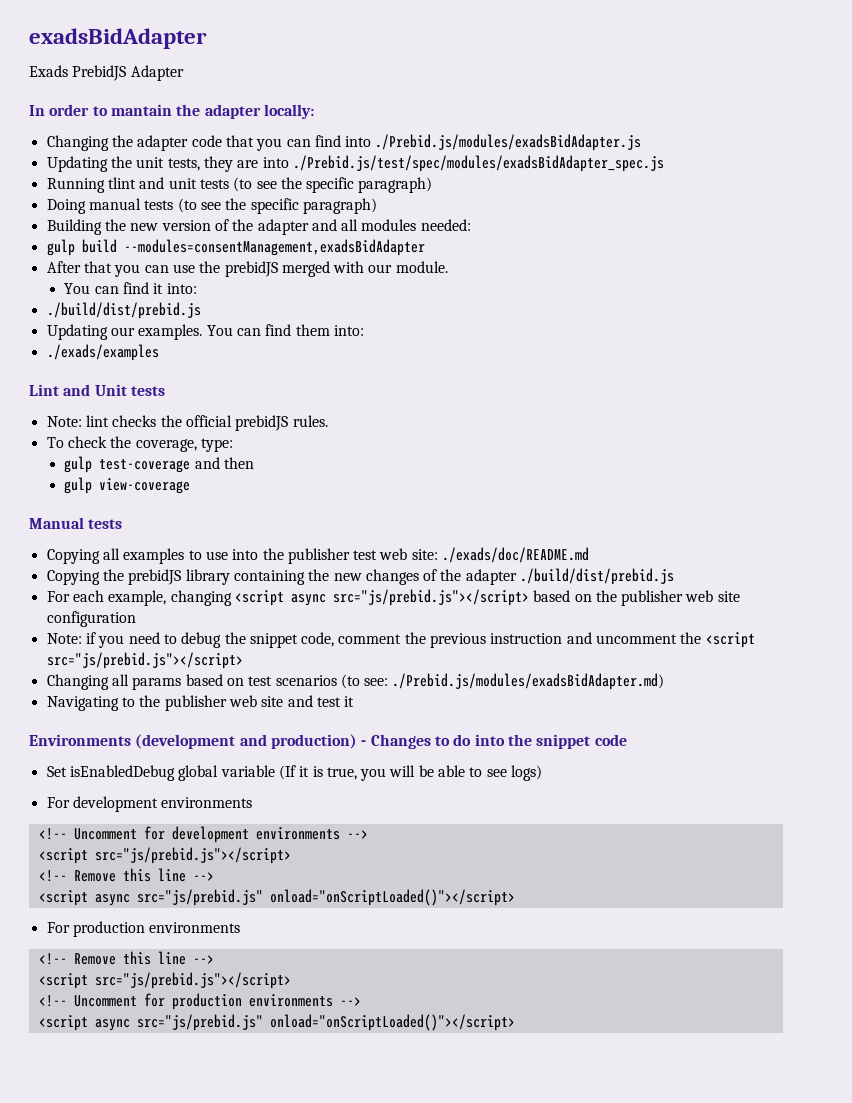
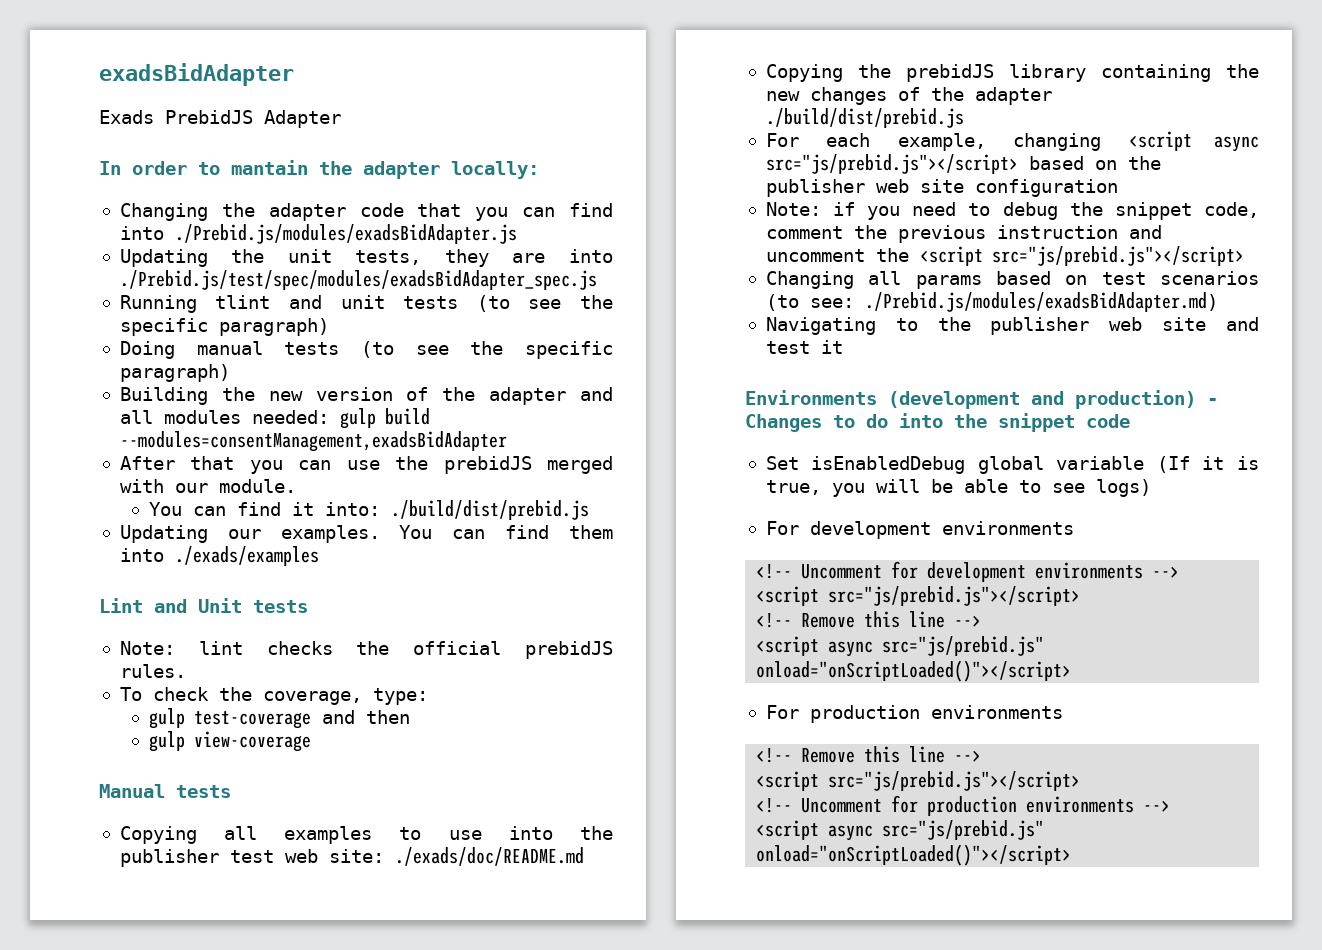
- Building the new version of the adapter and all modules needed:
- gulp build --modules=consentManagement,exadsBidAdapter
+ Building the new version of the adapter and all modules needed: gulp build --modules=consentManagement,exadsBidAdapter
- You can find it into:
- ./build/dist/prebid.js
+ You can find it into: ./build/dist/prebid.js
- You can find them into:
- ./exads/examples
+ You can find them into ./exads/examples

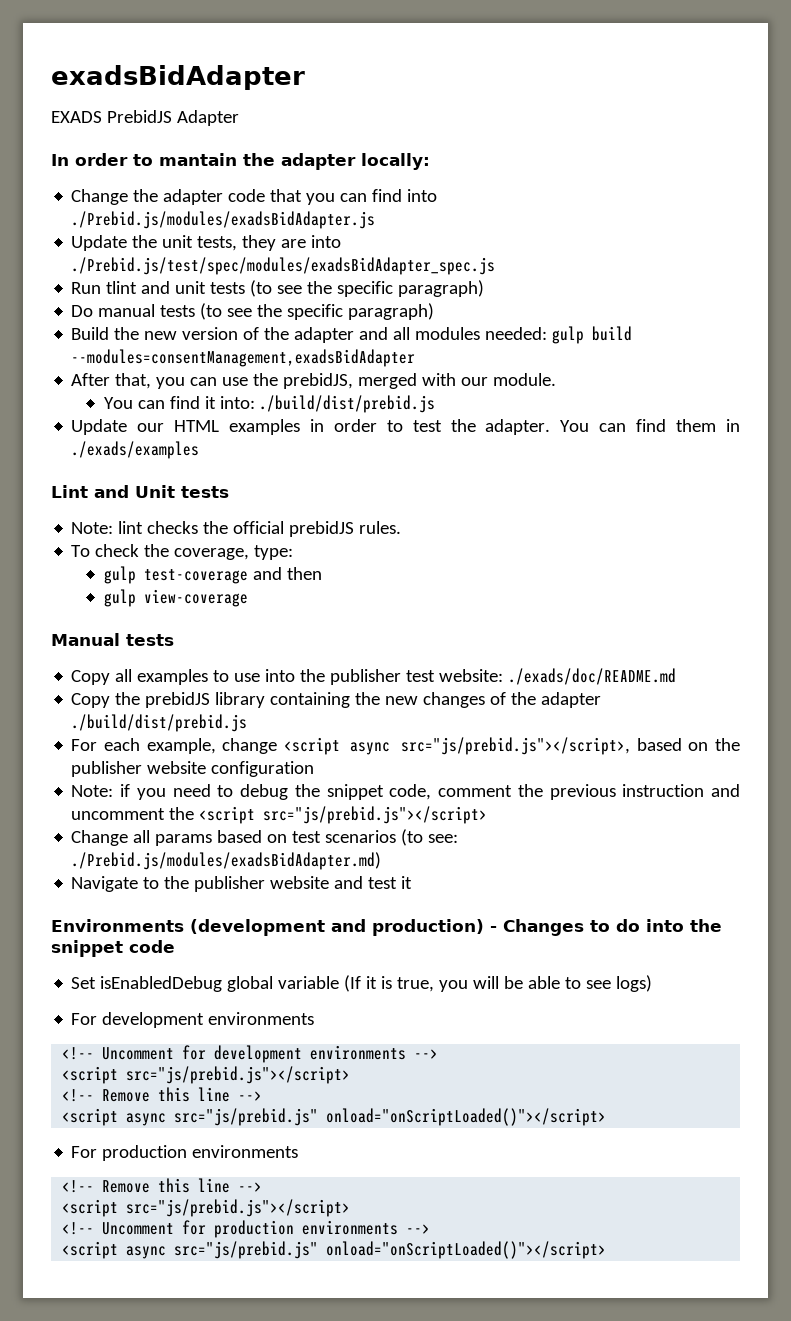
- Exads PrebidJS Adapter
+ EXADS PrebidJS Adapter
- Changing the adapter code that you can find into ./Prebid.js/modules/exadsBidAdapter.js
+ Change the adapter code that you can find into ./Prebid.js/modules/exadsBidAdapter.js
- Updating the unit tests, they are into ./Prebid.js/test/spec/modules/exadsBidAdapter_spec.js
+ Update the unit tests, they are into ./Prebid.js/test/spec/modules/exadsBidAdapter_spec.js
- Running tlint and unit tests (to see the specific paragraph)
+ Run tlint and unit tests (to see the specific paragraph)
- Doing manual tests (to see the specific paragraph)
+ Do manual tests (to see the specific paragraph)
- Building the new version of the adapter and all modules needed: gulp build --modules=consentManagement,exadsBidAdapter
+ Build the new version of the adapter and all modules needed: gulp build --modules=consentManagement,exadsBidAdapter
- After that you can use the prebidJS merged with our module.
+ After that, you can use the prebidJS, merged with our module.
- Updating our examples.
+ Update our HTML examples in order to test the adapter.
- You can find them into ./exads/examples
+ You can find them in ./exads/examples
- Copying all examples to use into the publisher test web site: ./exads/doc/README.md
+ Copy all examples to use into the publisher test website: ./exads/doc/README.md
- Copying the prebidJS library containing the new changes of the adapter ./build/dist/prebid.js
+ Copy the prebidJS library containing the new changes of the adapter ./build/dist/prebid.js
- For each example, changing <script async src="js/prebid.js"></script> based on the publisher web site configuration
+ For each example, change <script async src="js/prebid.js"></script>, based on the publisher website configuration
- Changing all params based on test scenarios (to see: ./Prebid.js/modules/exadsBidAdapter.md)
+ Change all params based on test scenarios (to see: ./Prebid.js/modules/exadsBidAdapter.md)
- Navigating to the publisher web site and test it
+ Navigate to the publisher website and test it

